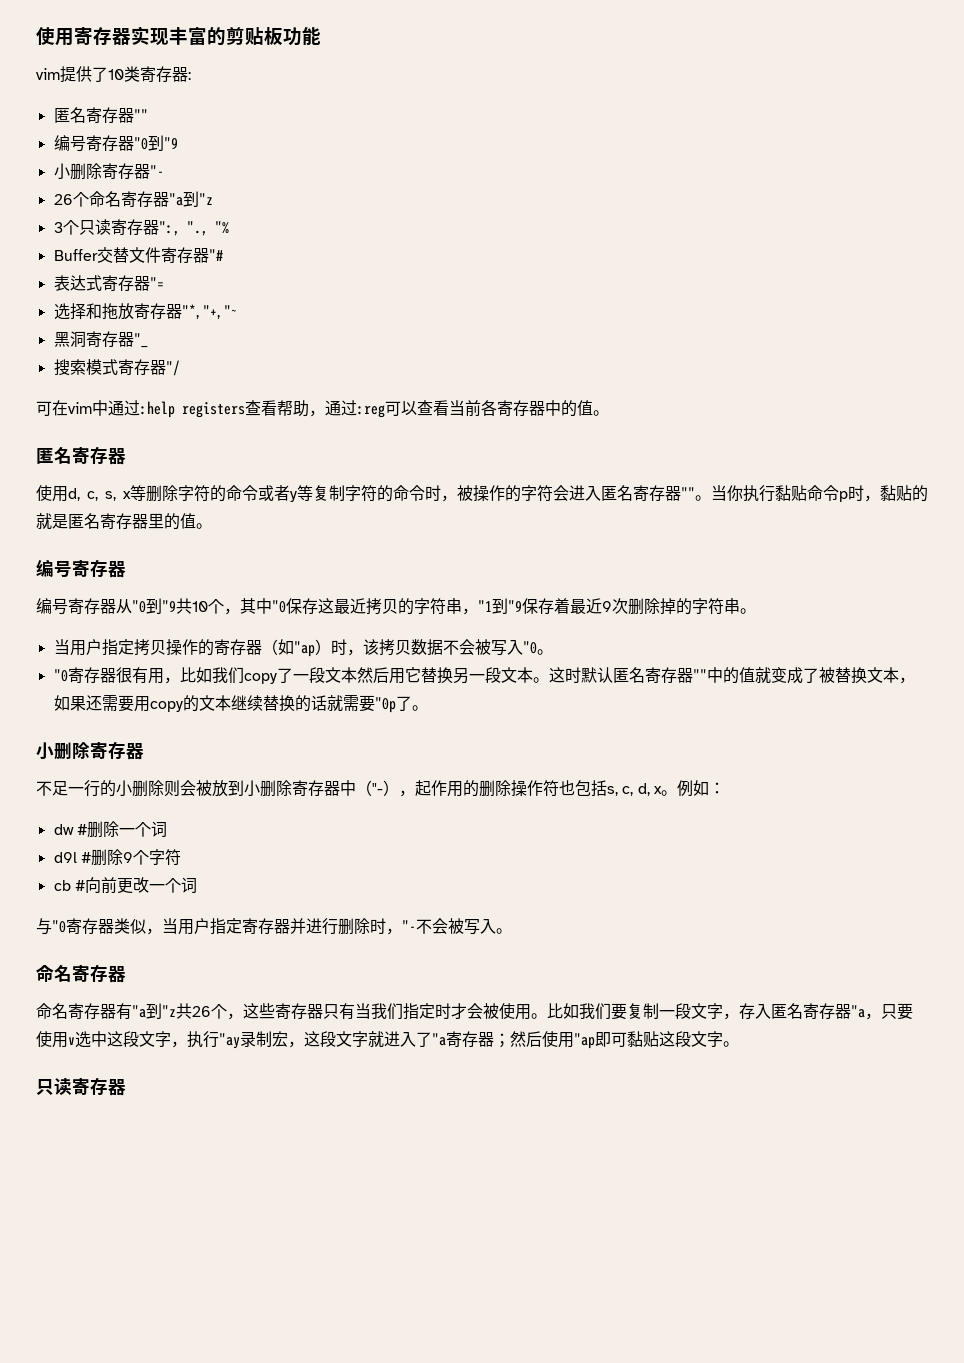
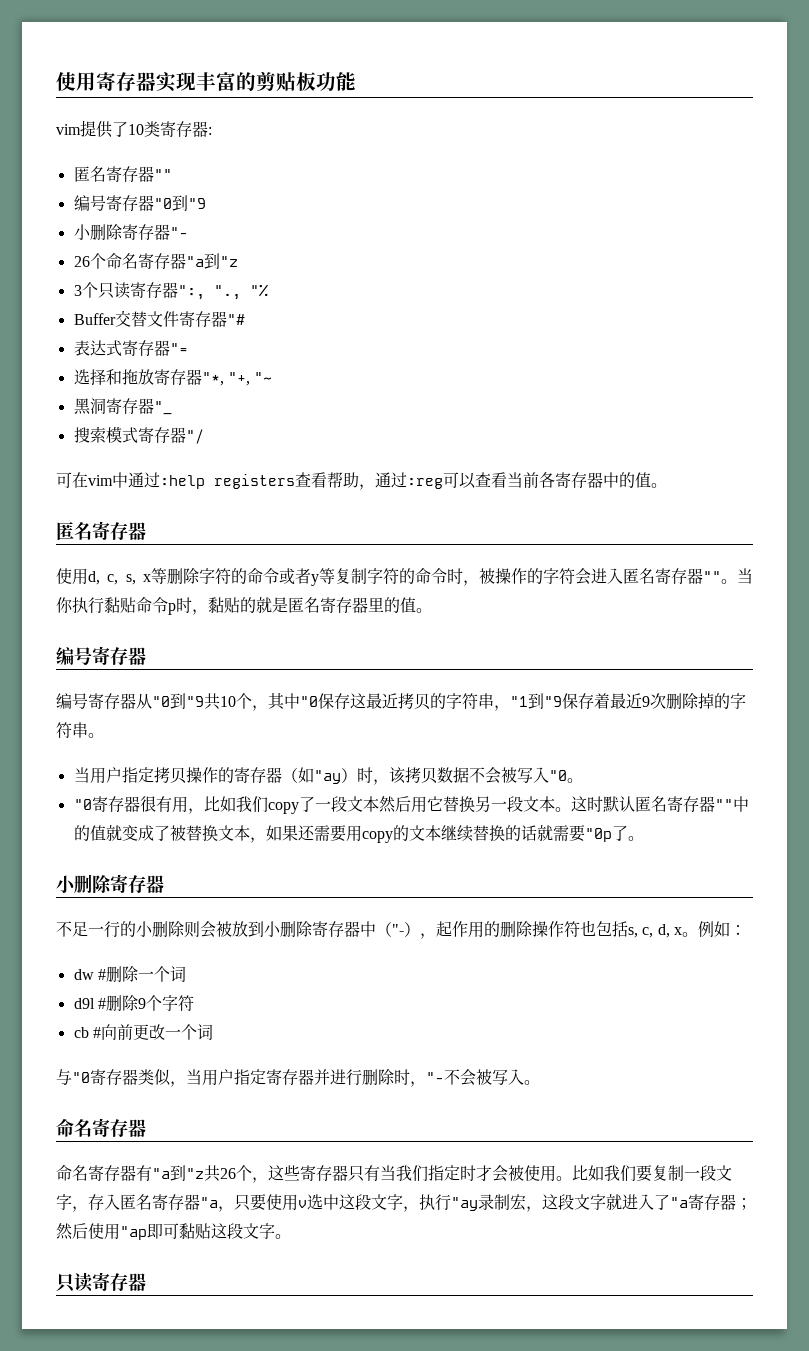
- 当用户指定拷贝操作的寄存器（如"ap）时，该拷贝数据不会被写入"0。
+ 当用户指定拷贝操作的寄存器（如"ay）时，该拷贝数据不会被写入"0。

